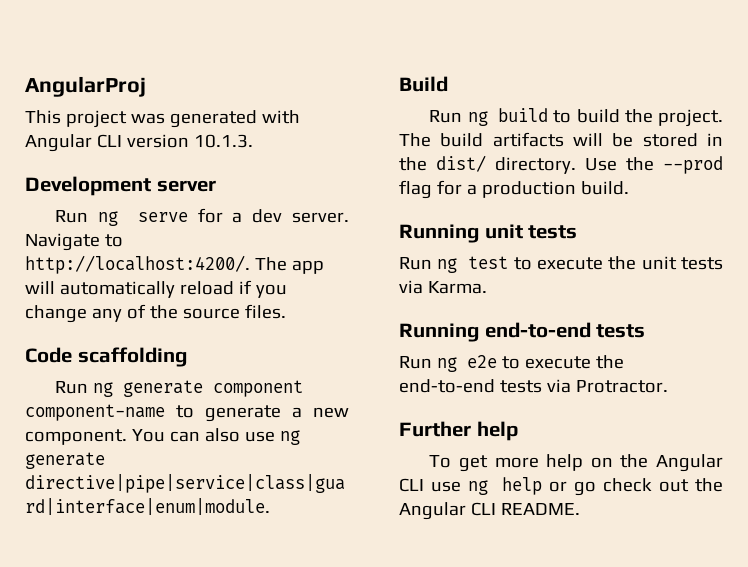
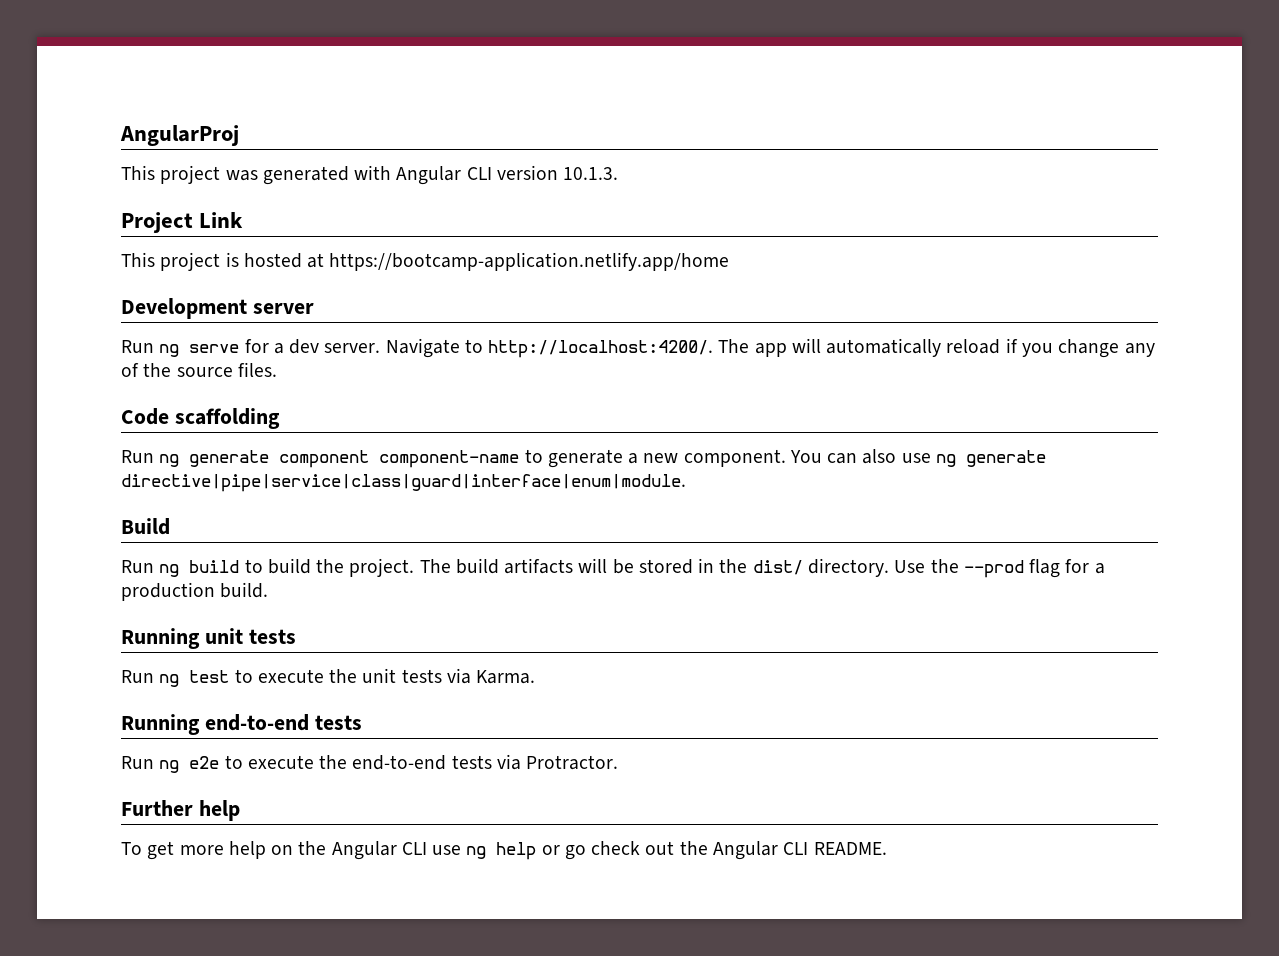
+ Project Link
+ This project is hosted at https://bootcamp-application.netlify.app/home

